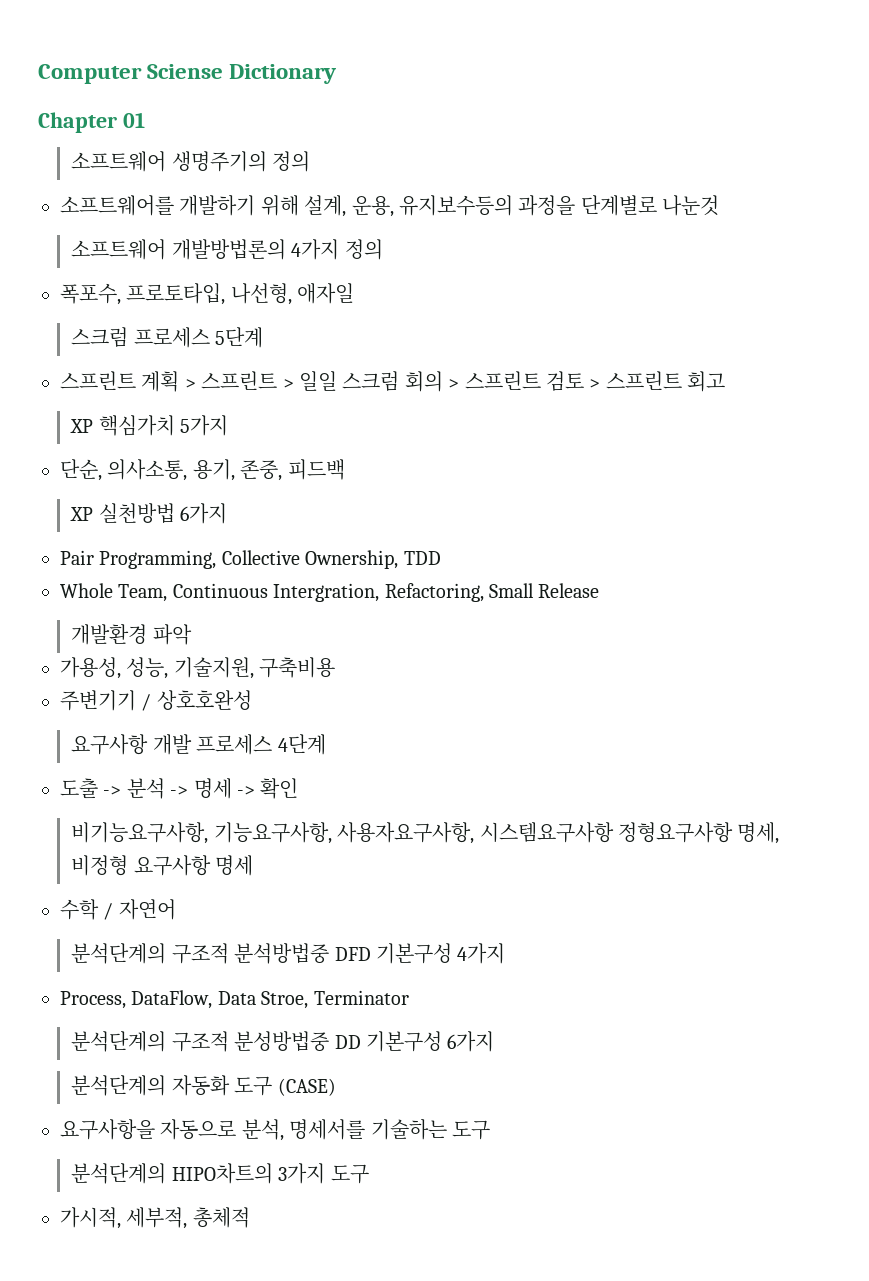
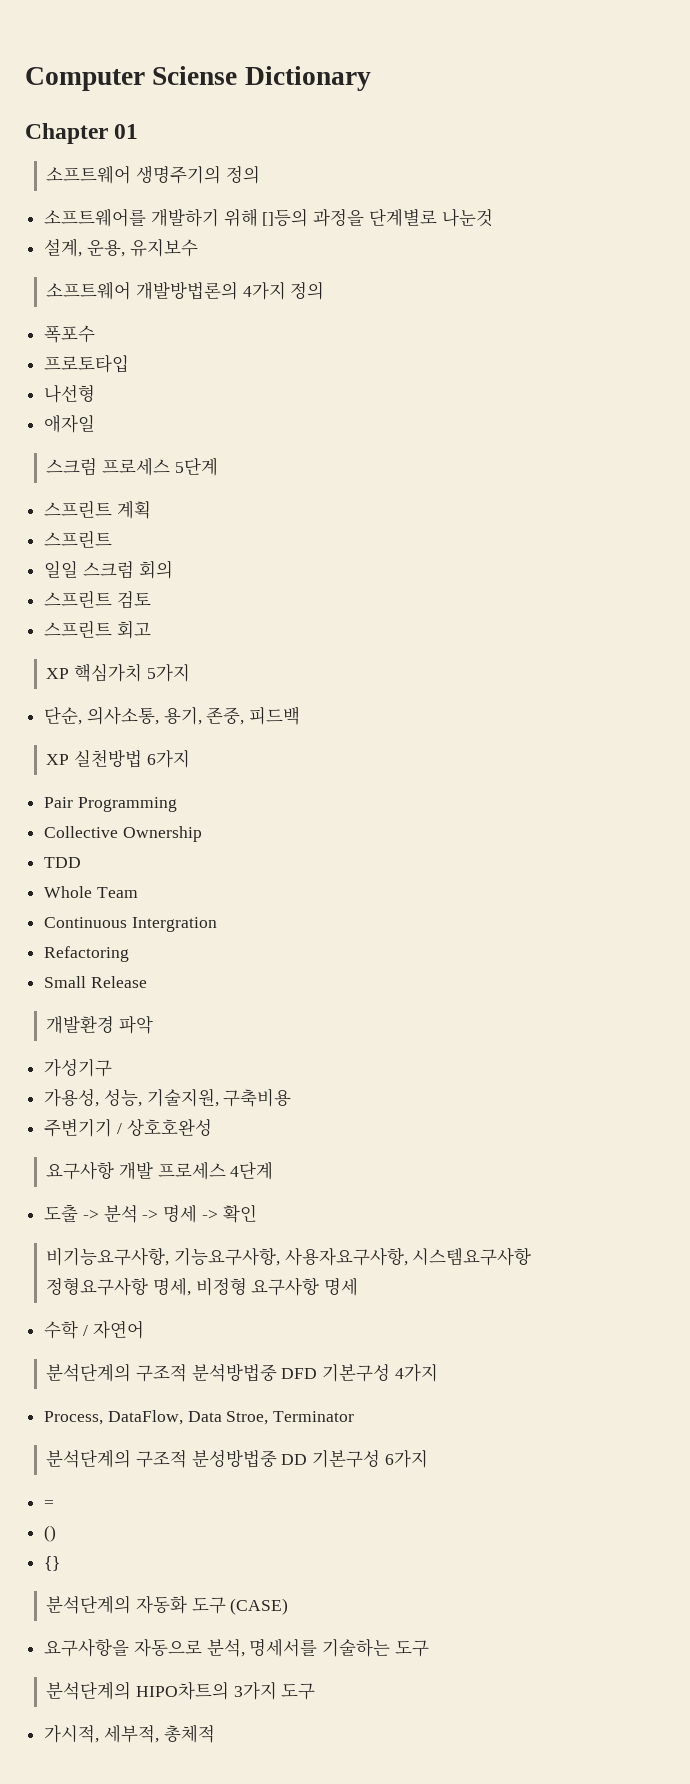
- 소프트웨어를 개발하기 위해 설계, 운용, 유지보수등의 과정을 단계별로 나눈것
+ 소프트웨어를 개발하기 위해 []등의 과정을 단계별로 나눈것
+ 설계, 운용, 유지보수
- 폭포수, 프로토타입, 나선형, 애자일
+ 폭포수
+ 프로토타입
+ 나선형
+ 애자일
- 스프린트 계획 > 스프린트 > 일일 스크럼 회의 > 스프린트 검토 > 스프린트 회고
+ 스프린트 계획
+ 스프린트
+ 일일 스크럼 회의
+ 스프린트 검토
+ 스프린트 회고
- Pair Programming, Collective Ownership, TDD
+ Pair Programming
+ Collective Ownership
+ TDD
- Whole Team, Continuous Intergration, Refactoring, Small Release
+ Whole Team
+ Continuous Intergration
+ Refactoring
+ Small Release
+ 가성기구
- 비기능요구사항, 기능요구사항, 사용자요구사항, 시스템요구사항 정형요구사항 명세, 비정형 요구사항 명세
+ 비기능요구사항, 기능요구사항, 사용자요구사항, 시스템요구사항
+ 정형요구사항 명세, 비정형 요구사항 명세
+ =
+ ()
+ {}

